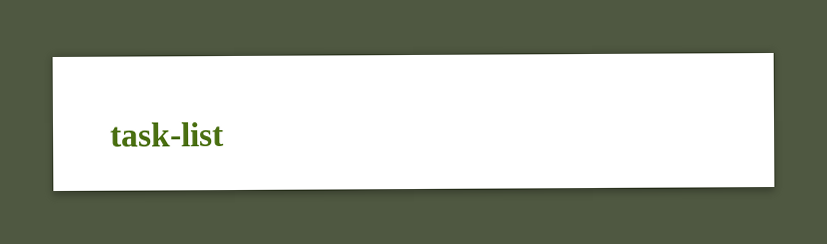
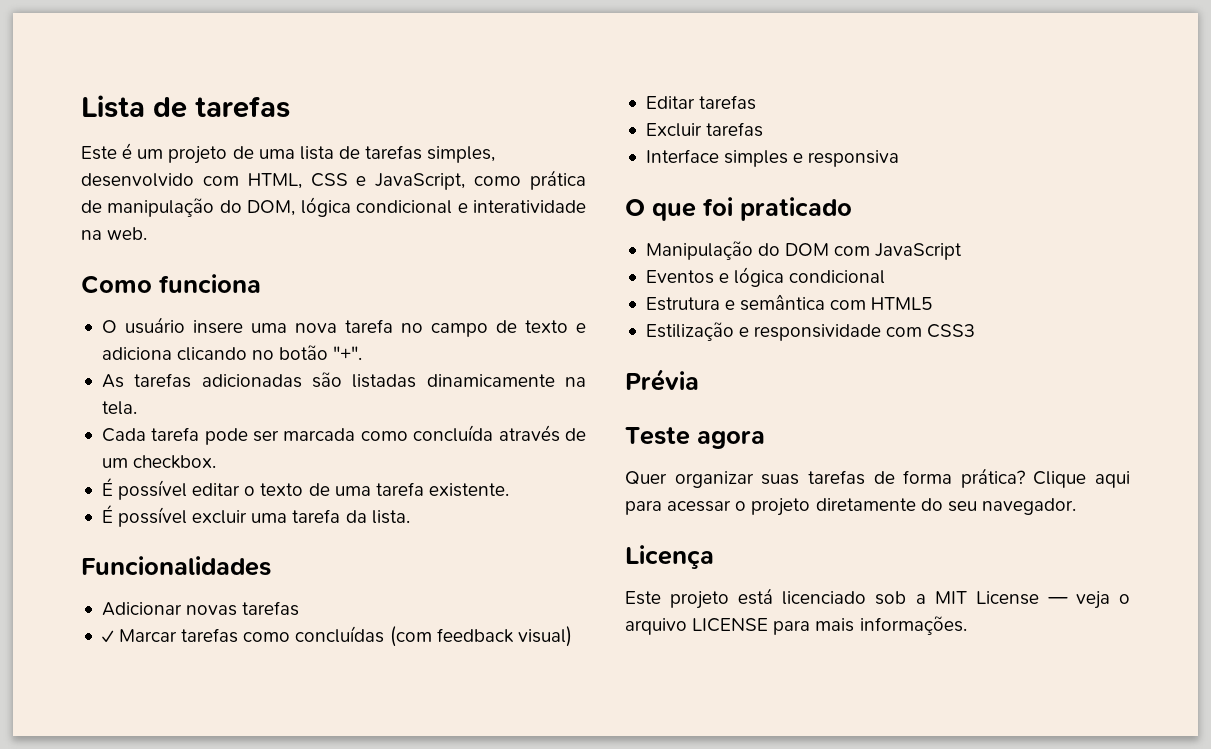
- task-list
+ Lista de tarefas
+ Este é um projeto de uma lista de tarefas simples, desenvolvido com HTML, CSS e JavaScript, como prática de manipulação do DOM, lógica condicional e interatividade na web.
+ Como funciona
+ O usuário insere uma nova tarefa no campo de texto e adiciona clicando no botão "+".
+ As tarefas adicionadas são listadas dinamicamente na tela.
+ Cada tarefa pode ser marcada como concluída através de um checkbox.
+ É possível editar o texto de uma tarefa existente.
+ É possível excluir uma tarefa da lista.
+ Funcionalidades
+ Adicionar novas tarefas
+ ✓ Marcar tarefas como concluídas (com feedback visual)
+ Editar tarefas
+ Excluir tarefas
+ Interface simples e responsiva
+ O que foi praticado
+ Manipulação do DOM com JavaScript
+ Eventos e lógica condicional
+ Estrutura e semântica com HTML5
+ Estilização e responsividade com CSS3
+ Prévia
+ Teste agora
+ Quer organizar suas tarefas de forma prática? Clique aqui para acessar o projeto diretamente do seu navegador.
+ Licença
+ Este projeto está licenciado sob a MIT License — veja o arquivo LICENSE para mais informações.

